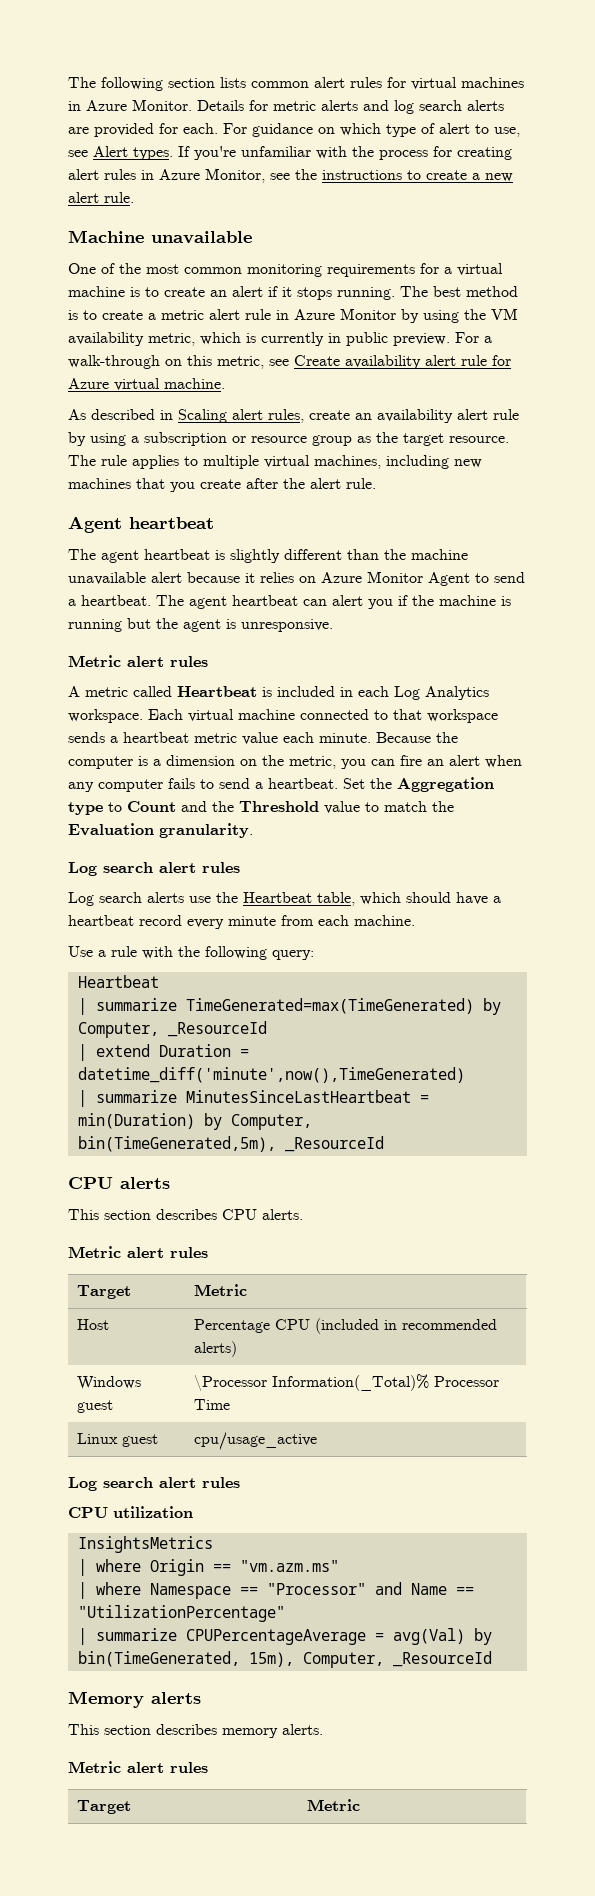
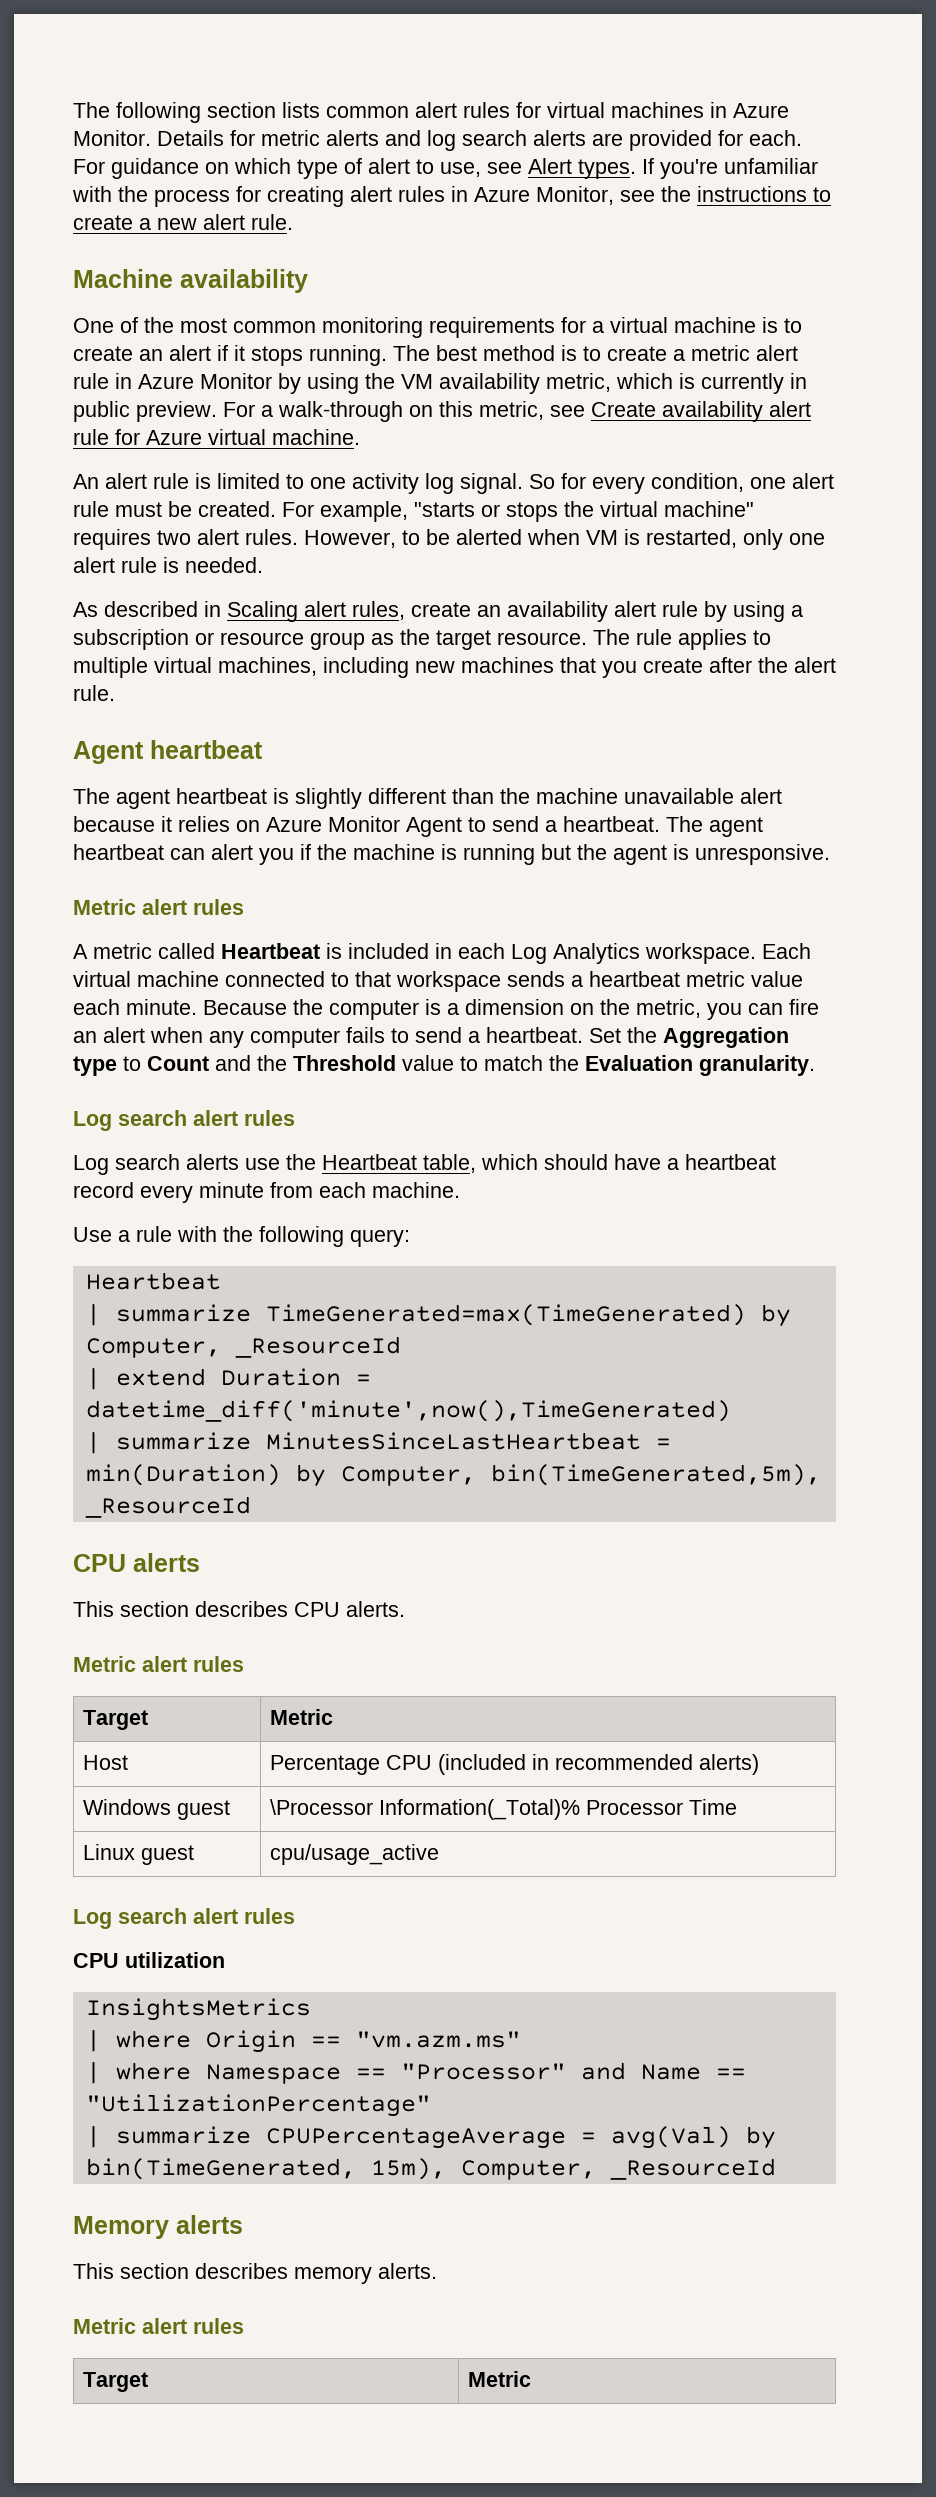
- Machine unavailable
+ Machine availability
+ An alert rule is limited to one activity log signal. So for every condition, one alert rule must be created. For example, "starts or stops the virtual machine" requires two alert rules. However, to be alerted when VM is restarted, only one alert rule is needed.

